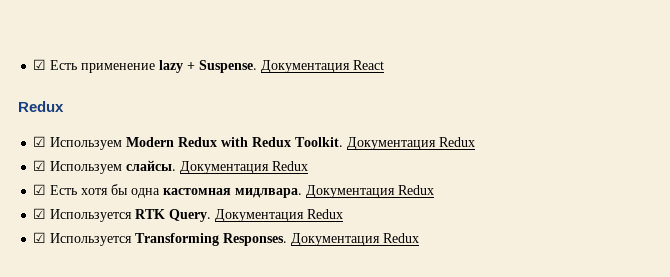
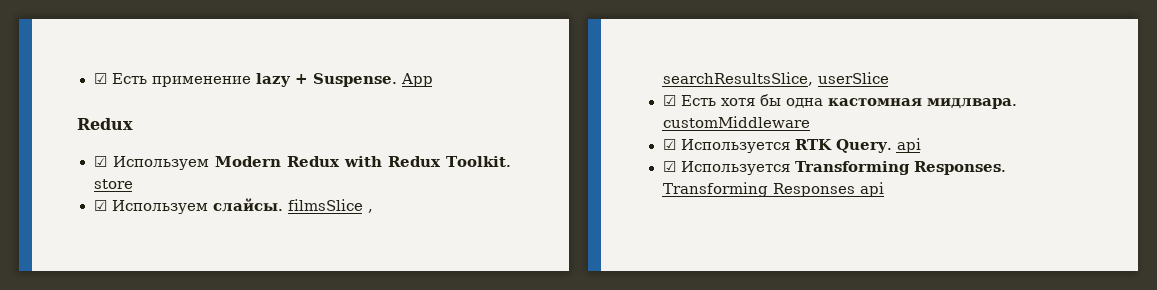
- Документация React
+ App
- ☑ Используем Modern Redux with Redux Toolkit. Документация Redux
+ ☑ Используем Modern Redux with Redux Toolkit. store
- ☑ Используем слайсы. Документация Redux
+ ☑ Используем слайсы. filmsSlice , searchResultsSlice, userSlice
- ☑ Есть хотя бы одна кастомная мидлвара. Документация Redux
+ ☑ Есть хотя бы одна кастомная мидлвара. customMiddleware
- ☑ Используется RTK Query. Документация Redux
+ ☑ Используется RTK Query. api
- ☑ Используется Transforming Responses. Документация Redux
+ ☑ Используется Transforming Responses. Transforming Responses api

